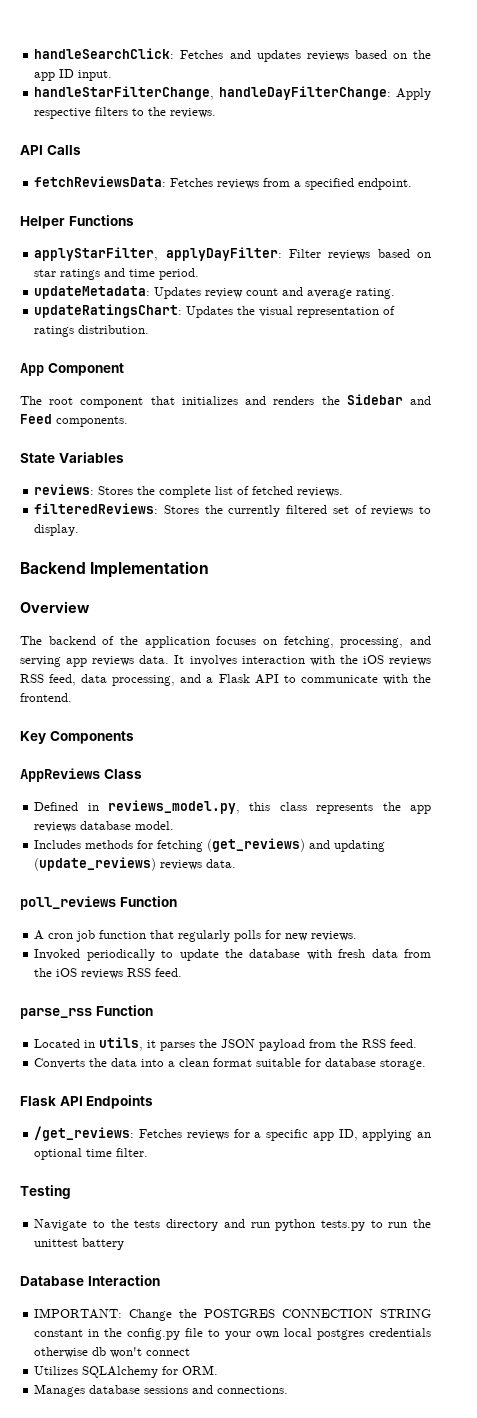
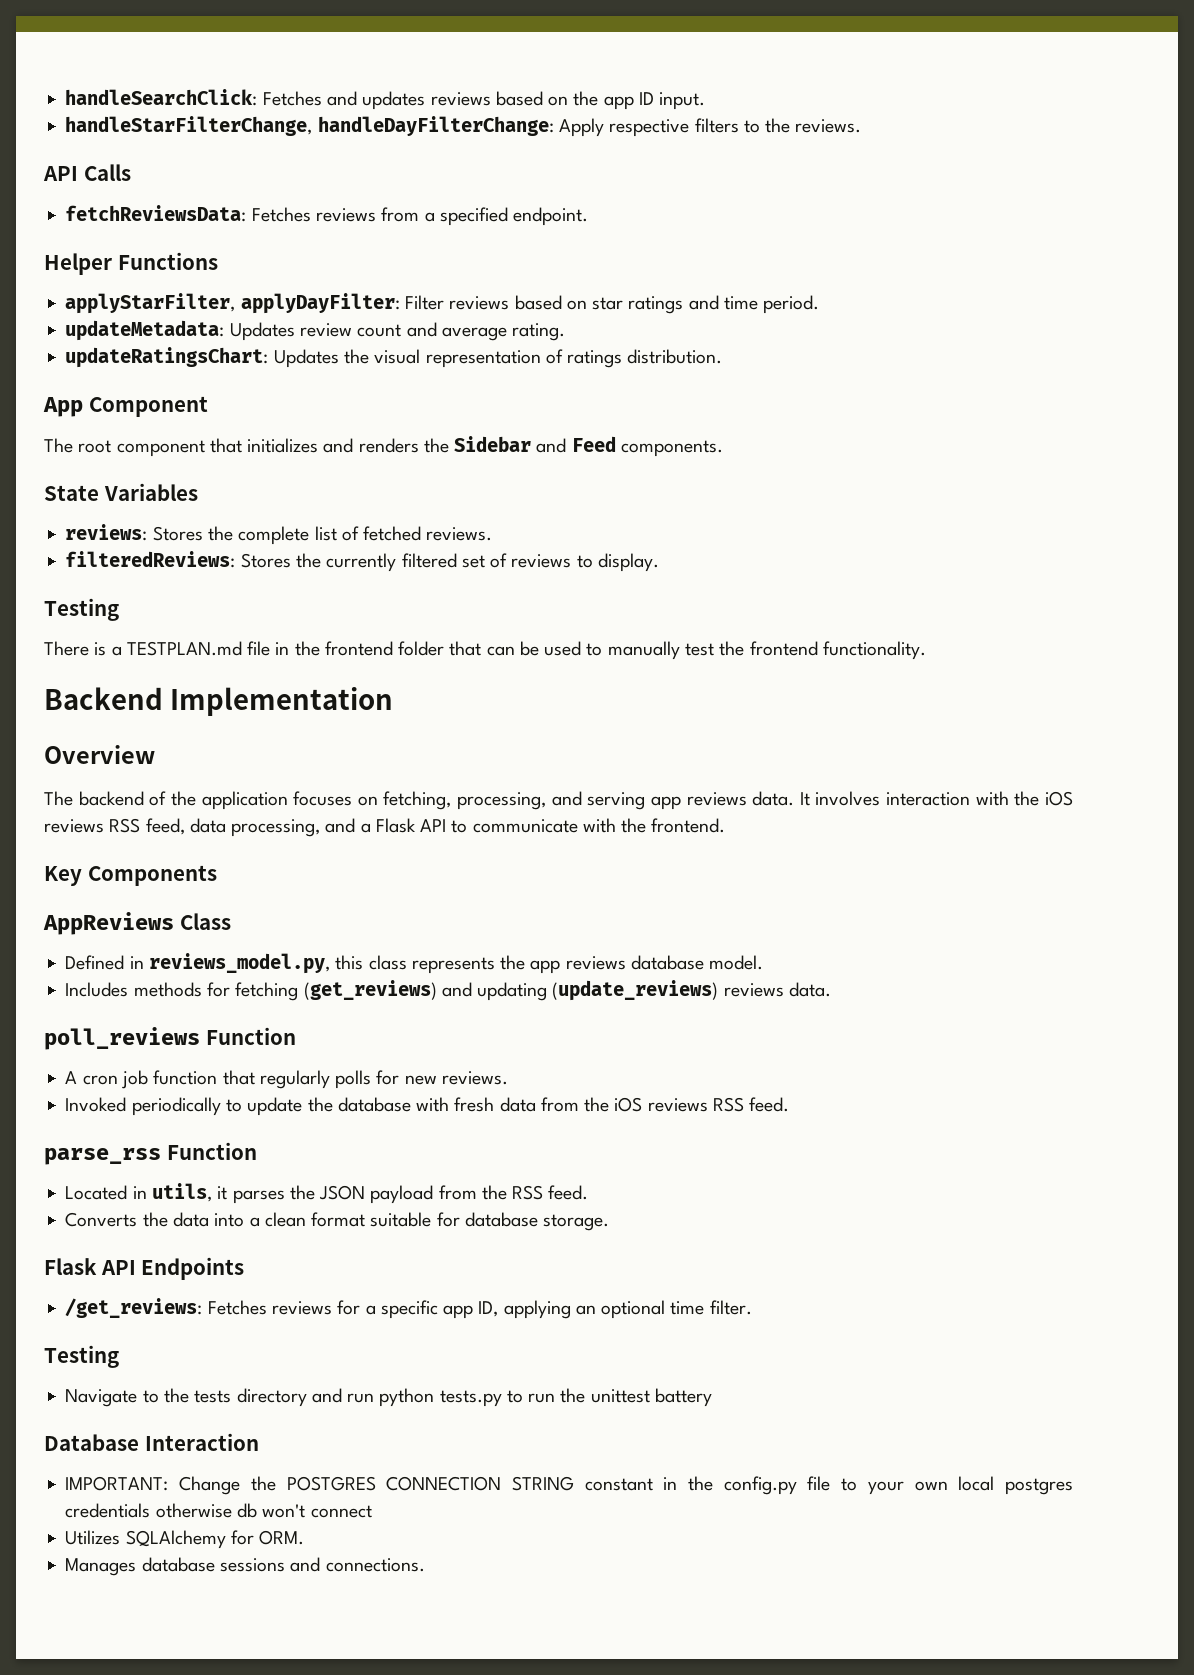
  filteredReviews: Stores the currently filtered set of reviews to display.
+ Testing
+ There is a TESTPLAN.md file in the frontend folder that can be used to manually test the frontend functionality.

